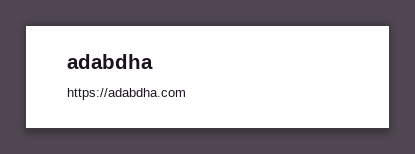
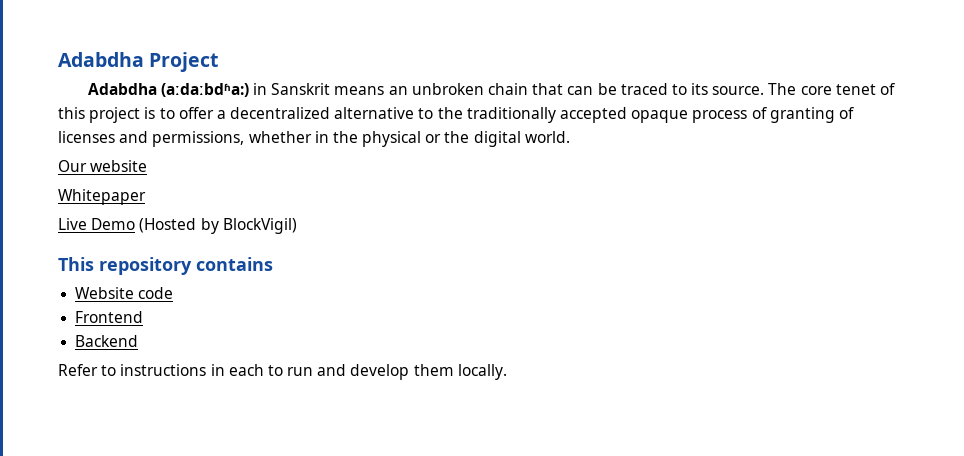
- adabdha
- https://adabdha.com
+ Adabdha Project
+ Adabdha (aːdaːbdʱa:) in Sanskrit means an unbroken chain that can be traced to its source. The core tenet of this project is to offer a decentralized alternative to the traditionally accepted opaque process of granting of licenses and permissions, whether in the physical or the digital world.
+ Our website
+ Whitepaper
+ Live Demo (Hosted by BlockVigil)
+ This repository contains
+ Website code
+ Frontend
+ Backend
+ Refer to instructions in each to run and develop them locally.

